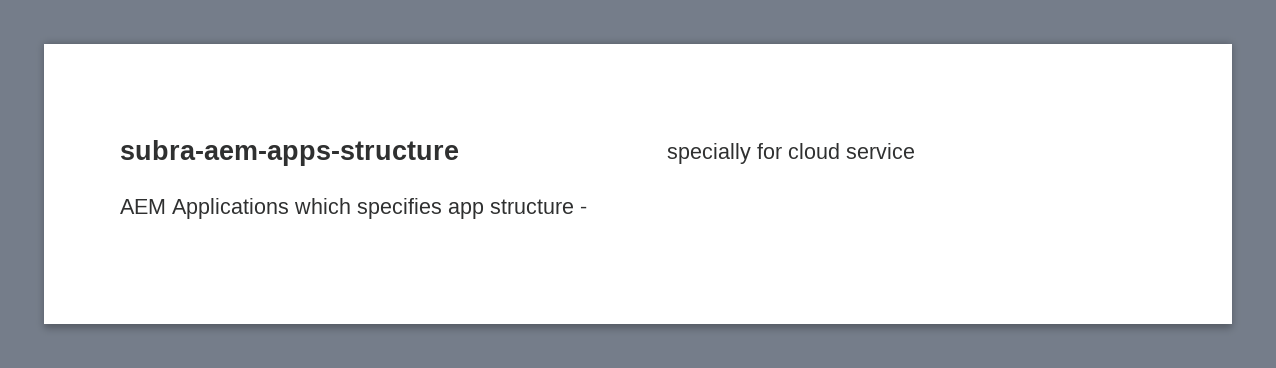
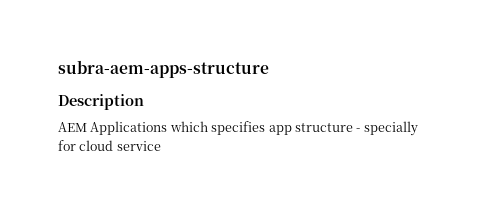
+ Description

